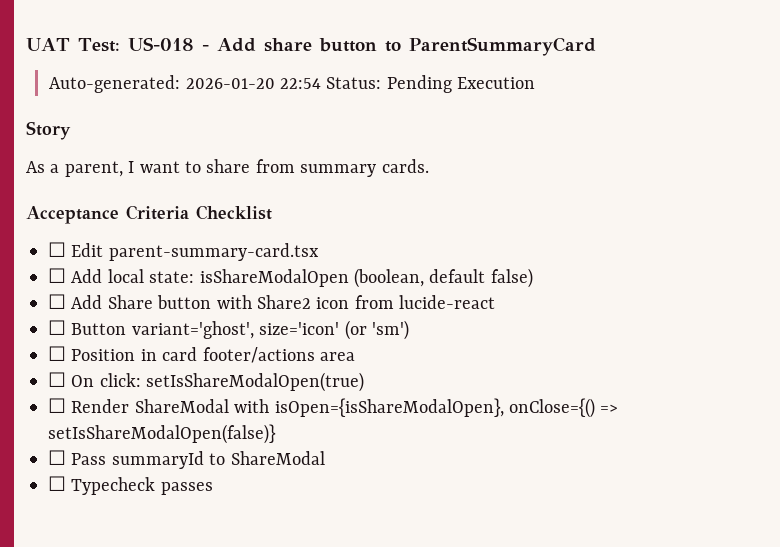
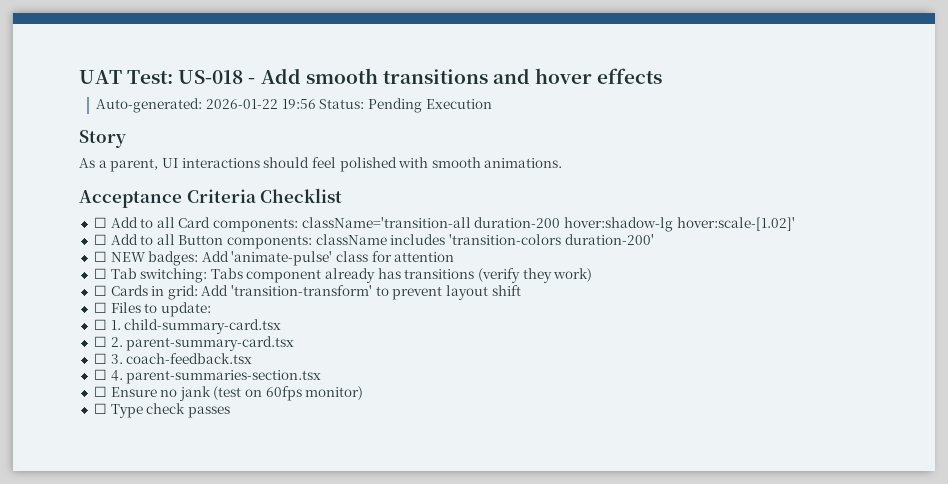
- UAT Test: US-018 - Add share button to ParentSummaryCard
+ UAT Test: US-018 - Add smooth transitions and hover effects
- Auto-generated: 2026-01-20 22:54 Status: Pending Execution
+ Auto-generated: 2026-01-22 19:56 Status: Pending Execution
- As a parent, I want to share from summary cards.
+ As a parent, UI interactions should feel polished with smooth animations.
  Acceptance Criteria Checklist
- ☐ Edit parent-summary-card.tsx
- ☐ Add local state: isShareModalOpen (boolean, default false)
- ☐ Add Share button with Share2 icon from lucide-react
- ☐ Button variant='ghost', size='icon' (or 'sm')
- ☐ Position in card footer/actions area
- ☐ On click: setIsShareModalOpen(true)
- ☐ Render ShareModal with isOpen={isShareModalOpen}, onClose={() => setIsShareModalOpen(false)}
- ☐ Pass summaryId to ShareModal
- ☐ Typecheck passes
+ ☐ Add to all Card components: className='transition-all duration-200 hover:shadow-lg hover:scale-[1.02]'
+ ☐ Add to all Button components: className includes 'transition-colors duration-200'
+ ☐ NEW badges: Add 'animate-pulse' class for attention
+ ☐ Tab switching: Tabs component already has transitions (verify they work)
+ ☐ Cards in grid: Add 'transition-transform' to prevent layout shift
+ ☐ Files to update:
+ ☐ 1. child-summary-card.tsx
+ ☐ 2. parent-summary-card.tsx
+ ☐ 3. coach-feedback.tsx
+ ☐ 4. parent-summaries-section.tsx
+ ☐ Ensure no jank (test on 60fps monitor)
+ ☐ Type check passes

